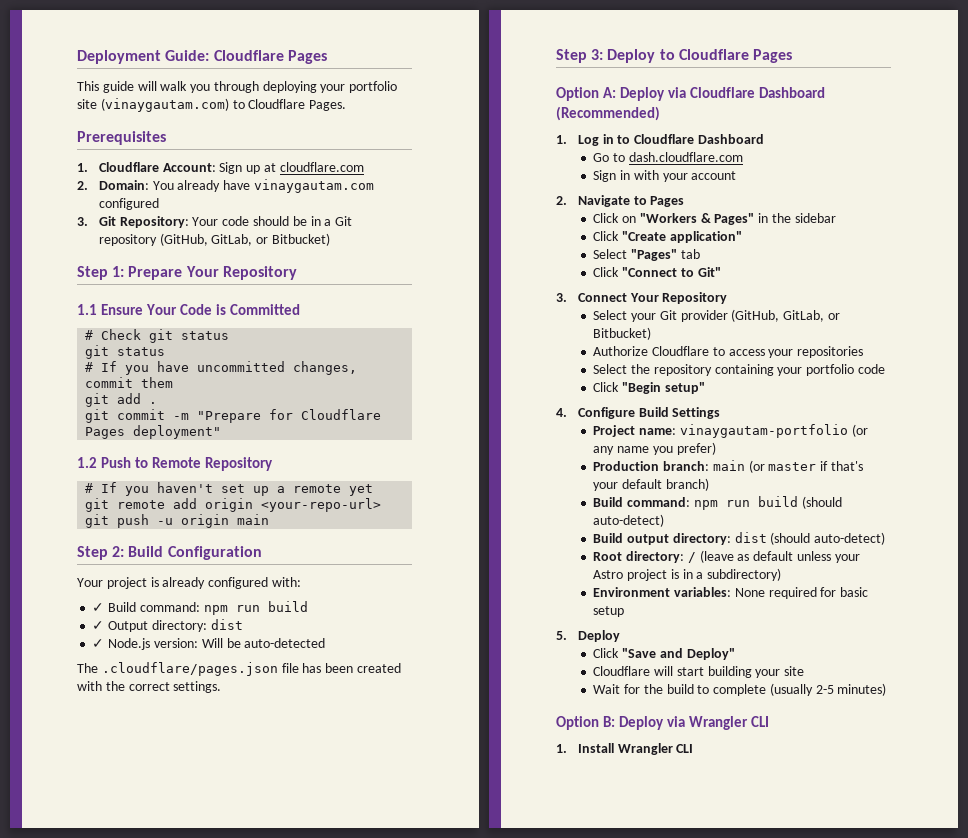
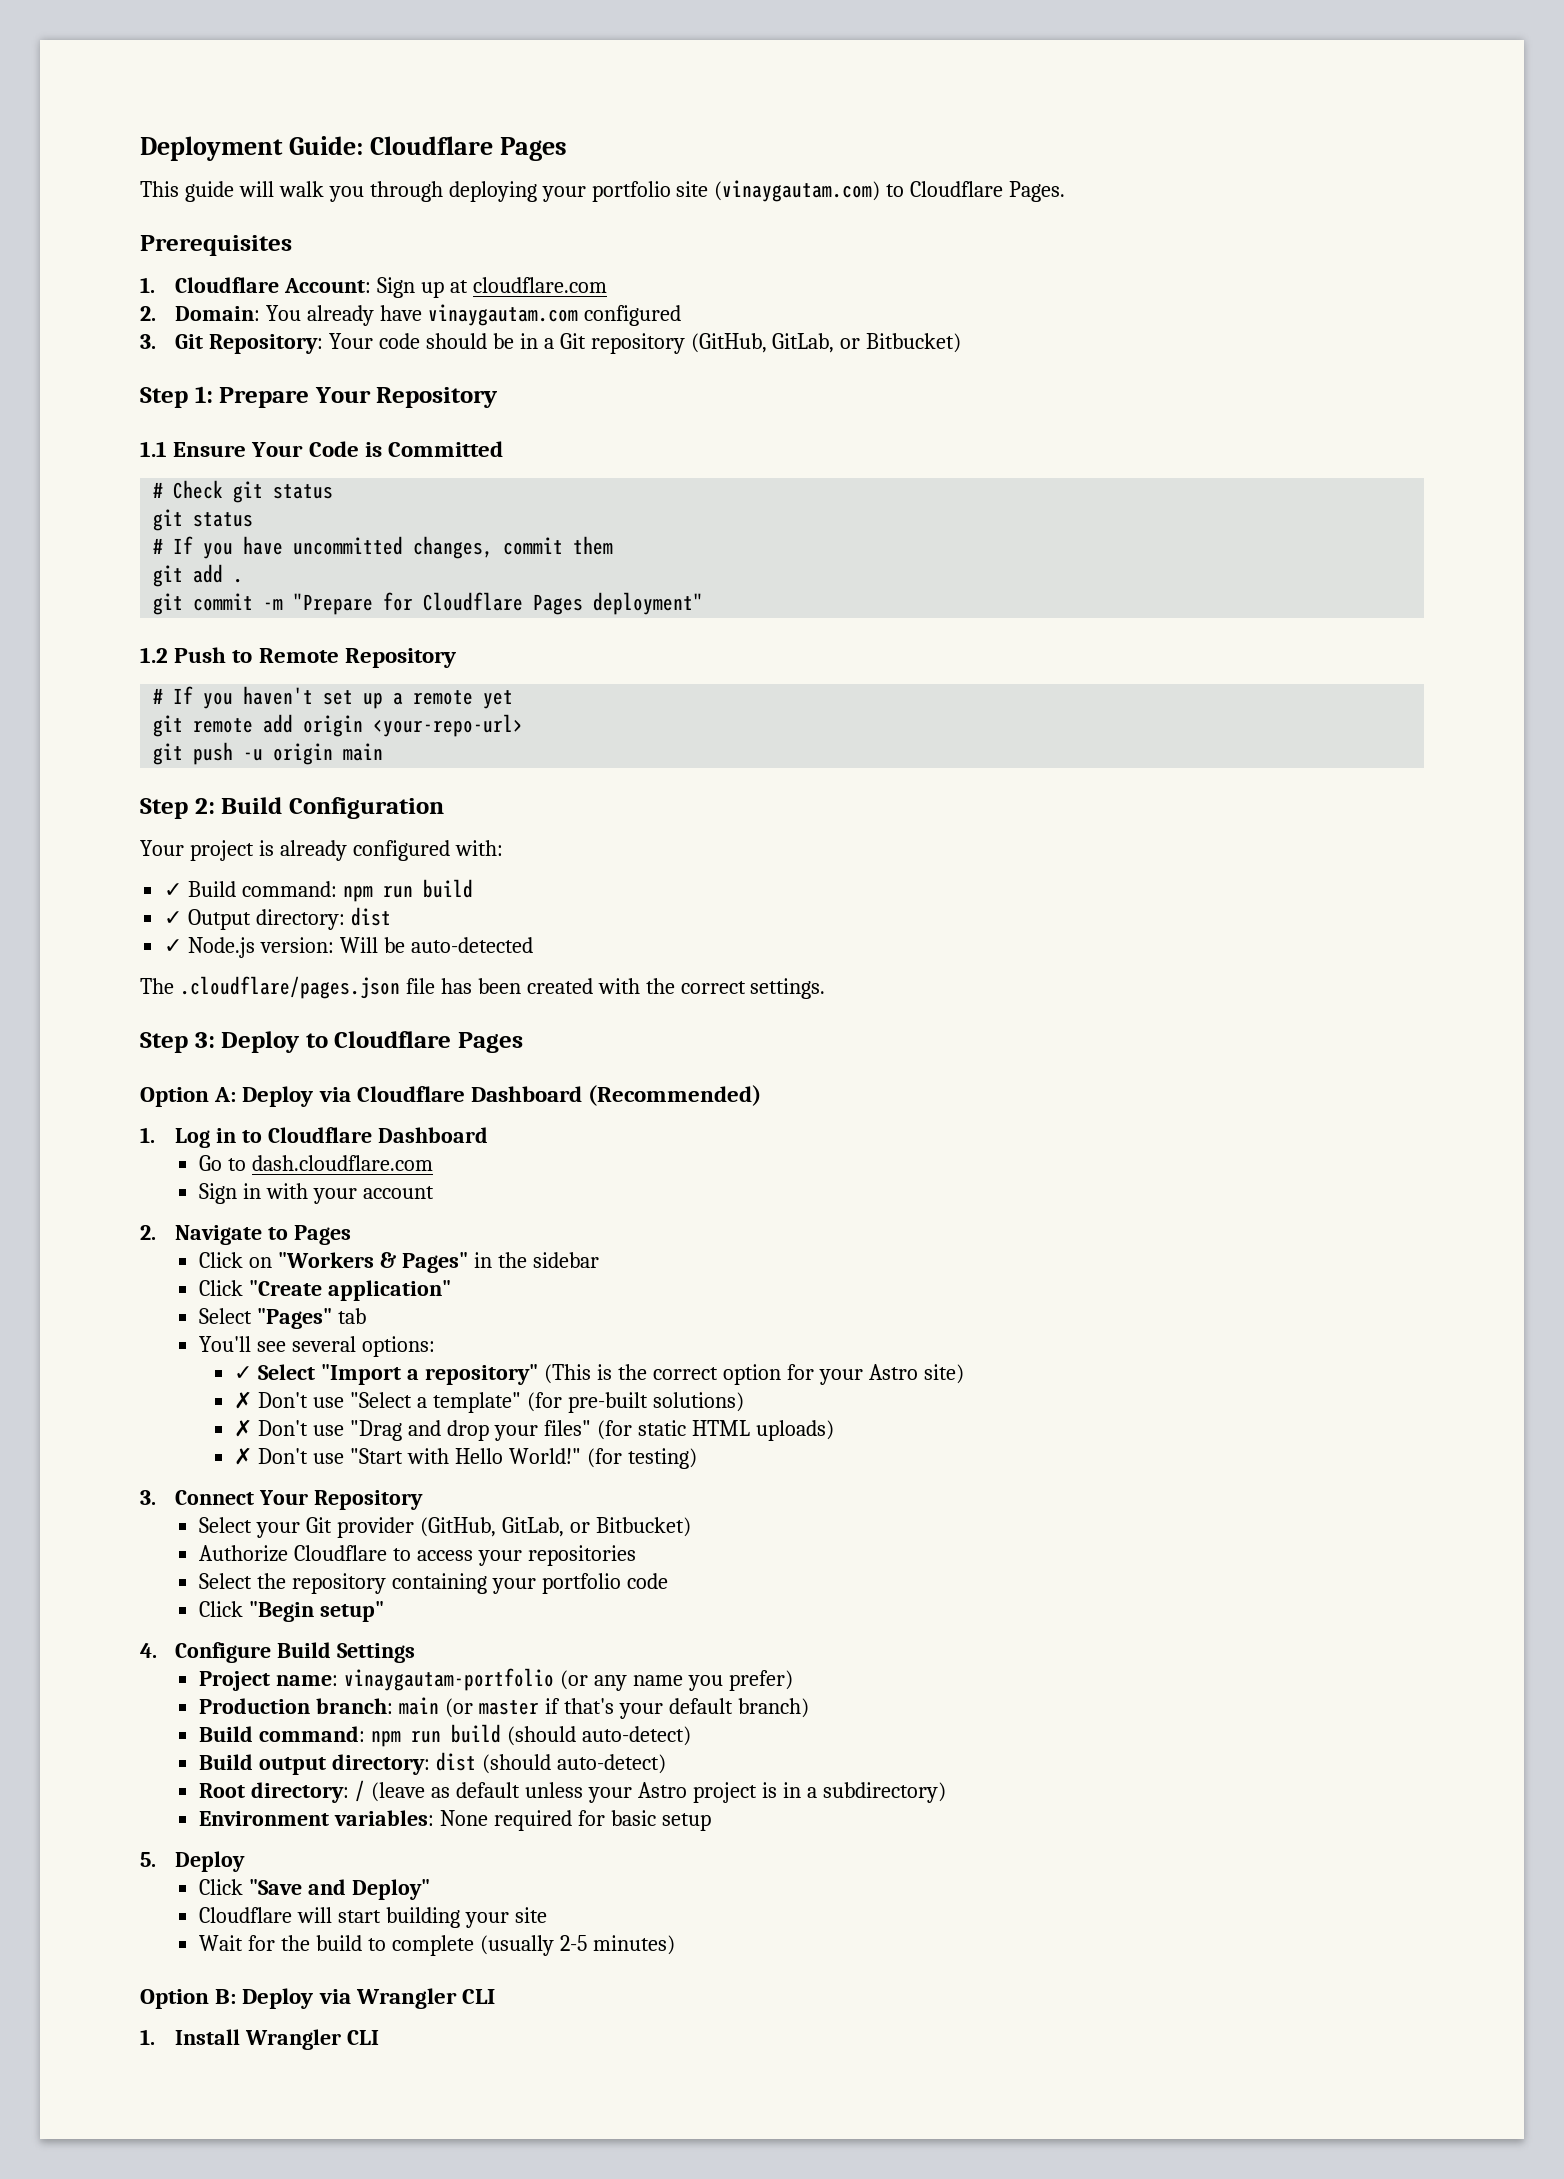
- Click "Connect to Git"
+ You'll see several options:
+ ✓ Select "Import a repository" (This is the correct option for your Astro site)
+ ✗ Don't use "Select a template" (for pre-built solutions)
+ ✗ Don't use "Drag and drop your files" (for static HTML uploads)
+ ✗ Don't use "Start with Hello World!" (for testing)

